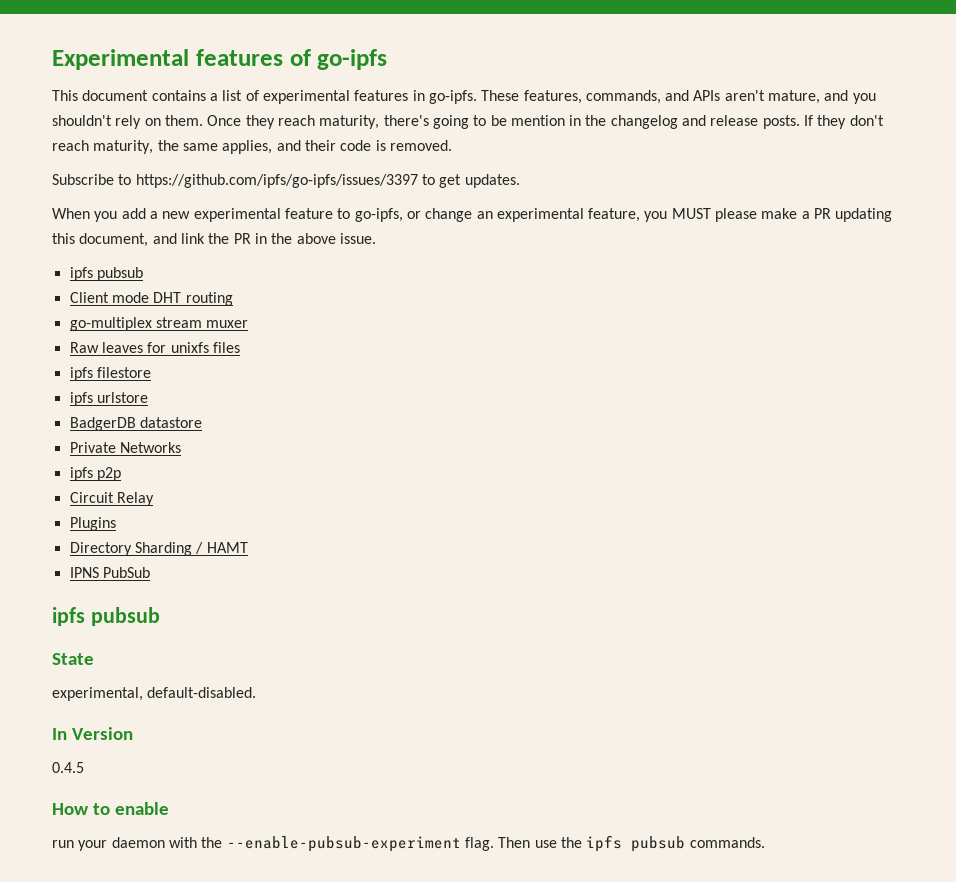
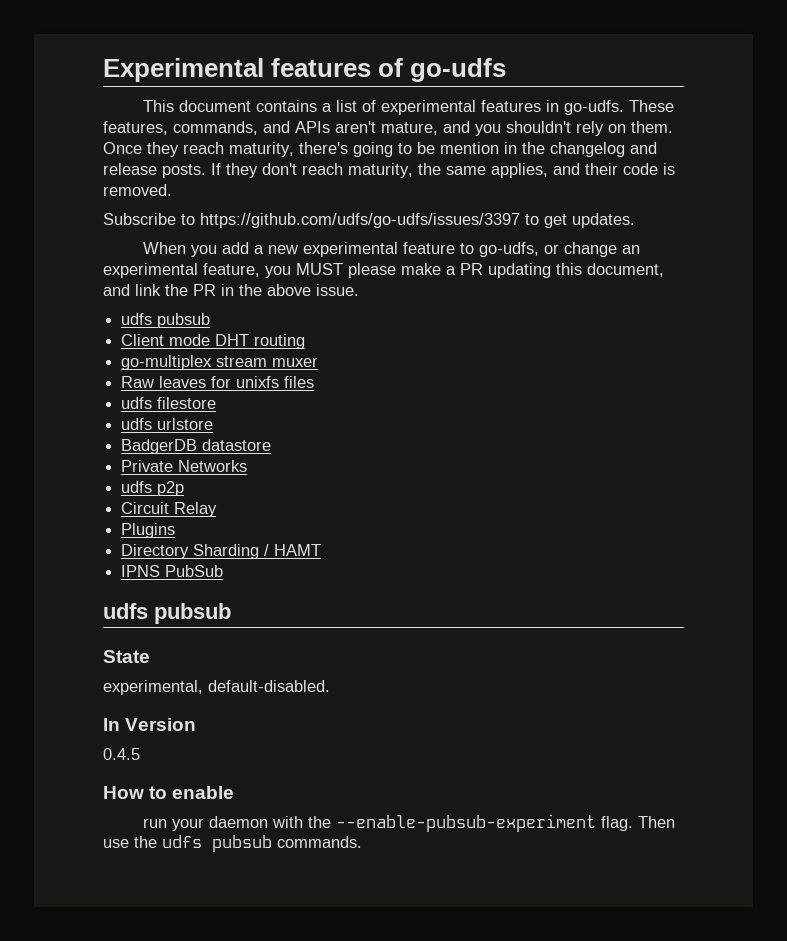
- Experimental features of go-ipfs
+ Experimental features of go-udfs
- This document contains a list of experimental features in go-ipfs.
+ This document contains a list of experimental features in go-udfs.
- Subscribe to https://github.com/ipfs/go-ipfs/issues/3397 to get updates.
+ Subscribe to https://github.com/udfs/go-udfs/issues/3397 to get updates.
- When you add a new experimental feature to go-ipfs, or change an experimental feature, you MUST please make a PR updating this document, and link the PR in the above issue.
- ipfs pubsub
+ When you add a new experimental feature to go-udfs, or change an experimental feature, you MUST please make a PR updating this document, and link the PR in the above issue.
+ udfs pubsub
- ipfs filestore
+ udfs filestore
- ipfs urlstore
+ udfs urlstore
- ipfs p2p
+ udfs p2p
  IPNS PubSub
- ipfs pubsub
+ udfs pubsub
- Then use the ipfs pubsub commands.
+ Then use the udfs pubsub commands.

